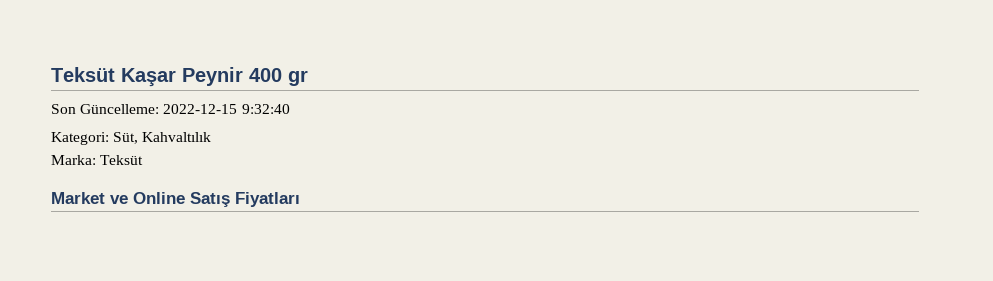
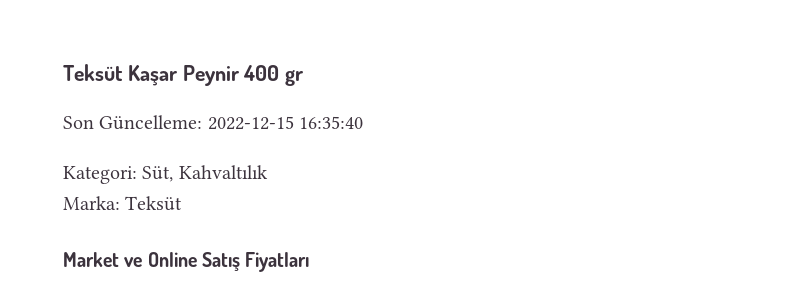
- Son Güncelleme: 2022-12-15 9:32:40
+ Son Güncelleme: 2022-12-15 16:35:40

